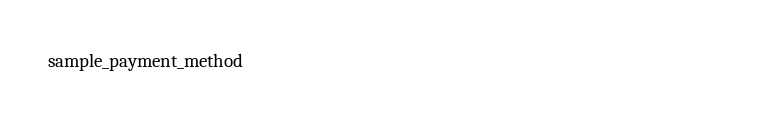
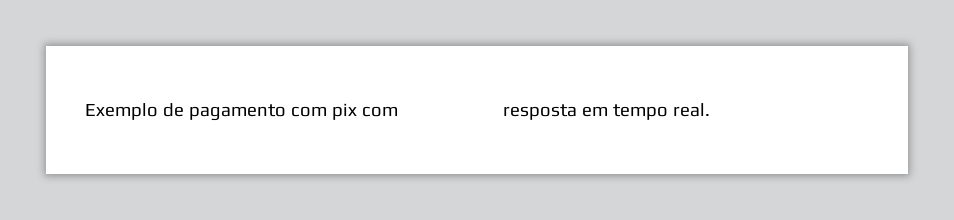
- sample_payment_method
+ Exemplo de pagamento com pix com resposta em tempo real.

